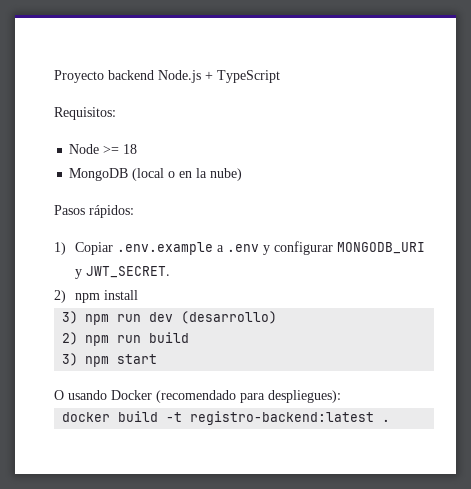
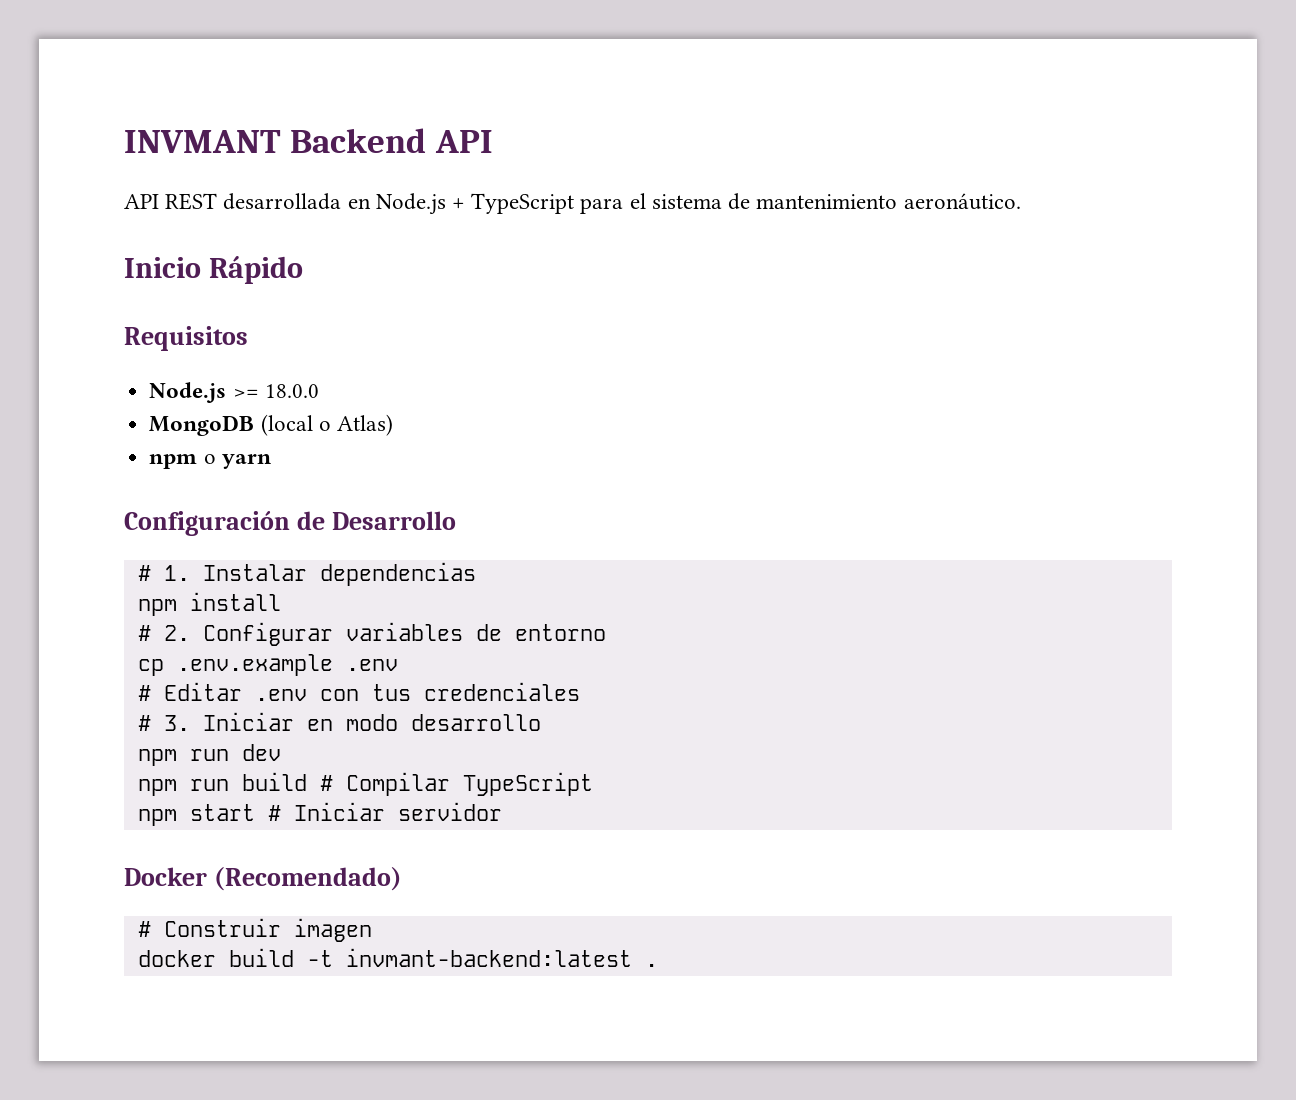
- Proyecto backend Node.js + TypeScript
- Requisitos:
- Node >= 18
- MongoDB (local o en la nube)
- Pasos rápidos:
- 1) Copiar .env.example a .env y configurar MONGODB_URI y JWT_SECRET.
- 2) npm install
- 3) npm run dev (desarrollo)
- 2) npm run build
- 3) npm start
- O usando Docker (recomendado para despliegues):
+ INVMANT Backend API
+ API REST desarrollada en Node.js + TypeScript para el sistema de mantenimiento aeronáutico.
+ Inicio Rápido
+ Requisitos
+ Node.js >= 18.0.0
+ MongoDB (local o Atlas)
+ npm o yarn
+ Configuración de Desarrollo
+ # 1. Instalar dependencias
+ npm install
+ # 2. Configurar variables de entorno
+ cp .env.example .env
+ # Editar .env con tus credenciales
+ # 3. Iniciar en modo desarrollo
+ npm run dev
+ npm run build # Compilar TypeScript
+ npm start # Iniciar servidor
+ Docker (Recomendado)
+ # Construir imagen
- docker build -t registro-backend:latest .
+ docker build -t invmant-backend:latest .

